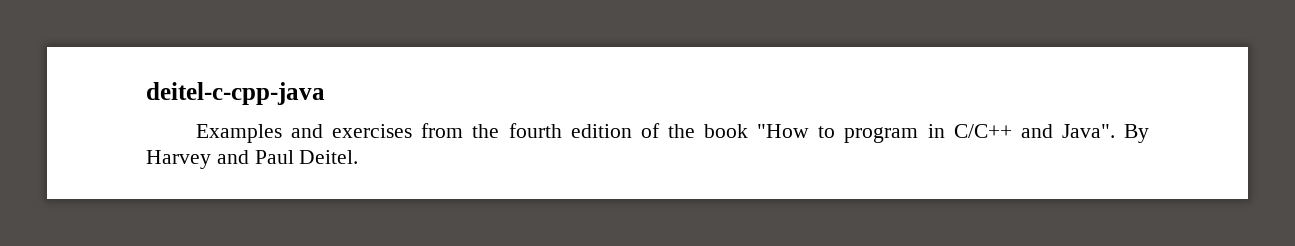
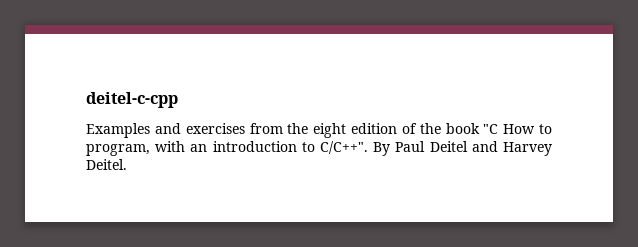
- deitel-c-cpp-java
+ deitel-c-cpp
- Examples and exercises from the fourth edition of the book "How to program in C/C++ and Java". By Harvey and Paul Deitel.
+ Examples and exercises from the eight edition of the book "C How to program, with an introduction to C/C++". By Paul Deitel and Harvey Deitel.

